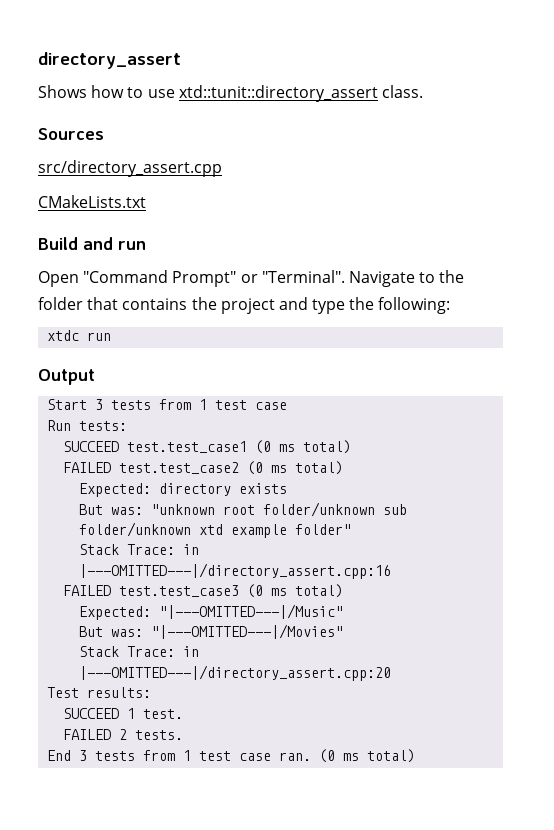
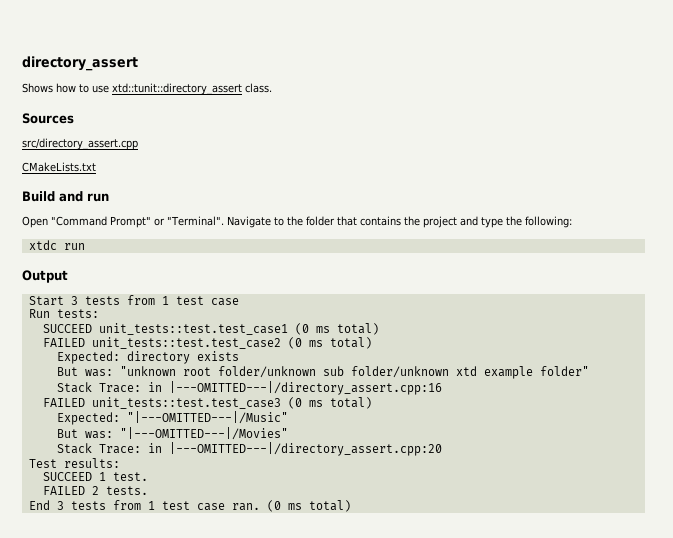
- SUCCEED test.test_case1 (0 ms total)
+ SUCCEED unit_tests::test.test_case1 (0 ms total)
- FAILED test.test_case2 (0 ms total)
+ FAILED unit_tests::test.test_case2 (0 ms total)
- FAILED test.test_case3 (0 ms total)
+ FAILED unit_tests::test.test_case3 (0 ms total)

